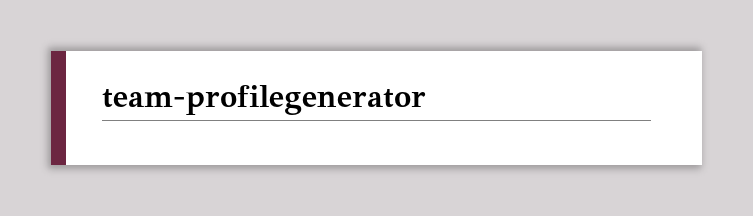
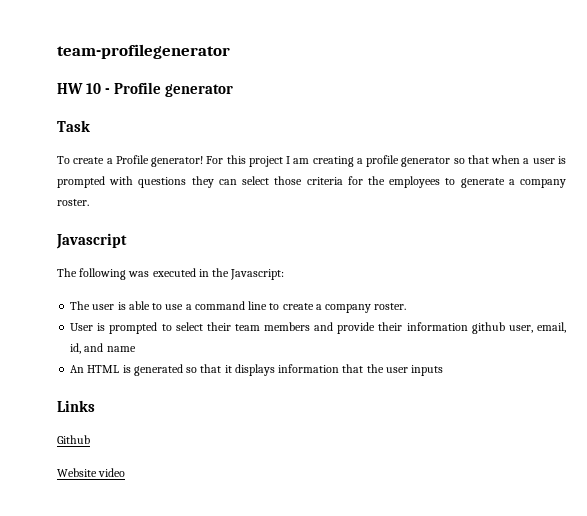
+ HW 10 - Profile generator
+ Task
+ To create a Profile generator! For this project I am creating a profile generator so that when a user is prompted with questions they can select those criteria for the employees to generate a company roster.
+ Javascript
+ The following was executed in the Javascript:
+ The user is able to use a command line to create a company roster.
+ User is prompted to select their team members and provide their information github user, email, id, and name
+ An HTML is generated so that it displays information that the user inputs
+ Links
+ Github
+ Website video

